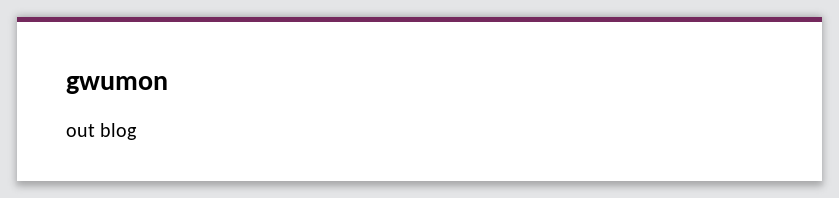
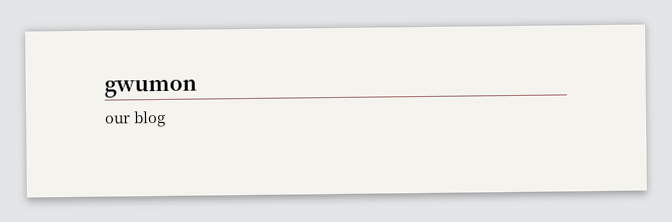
- out blog
+ our blog

